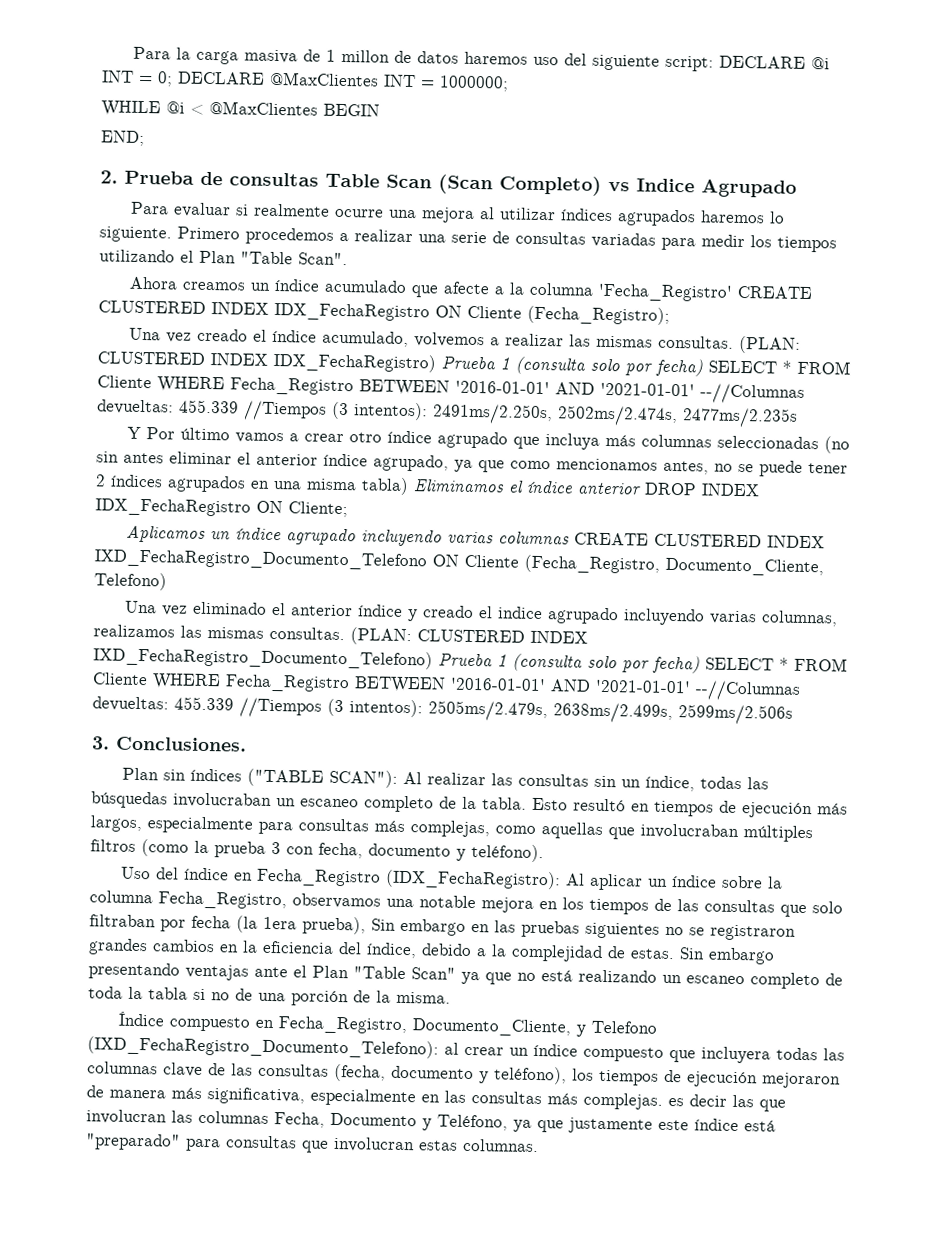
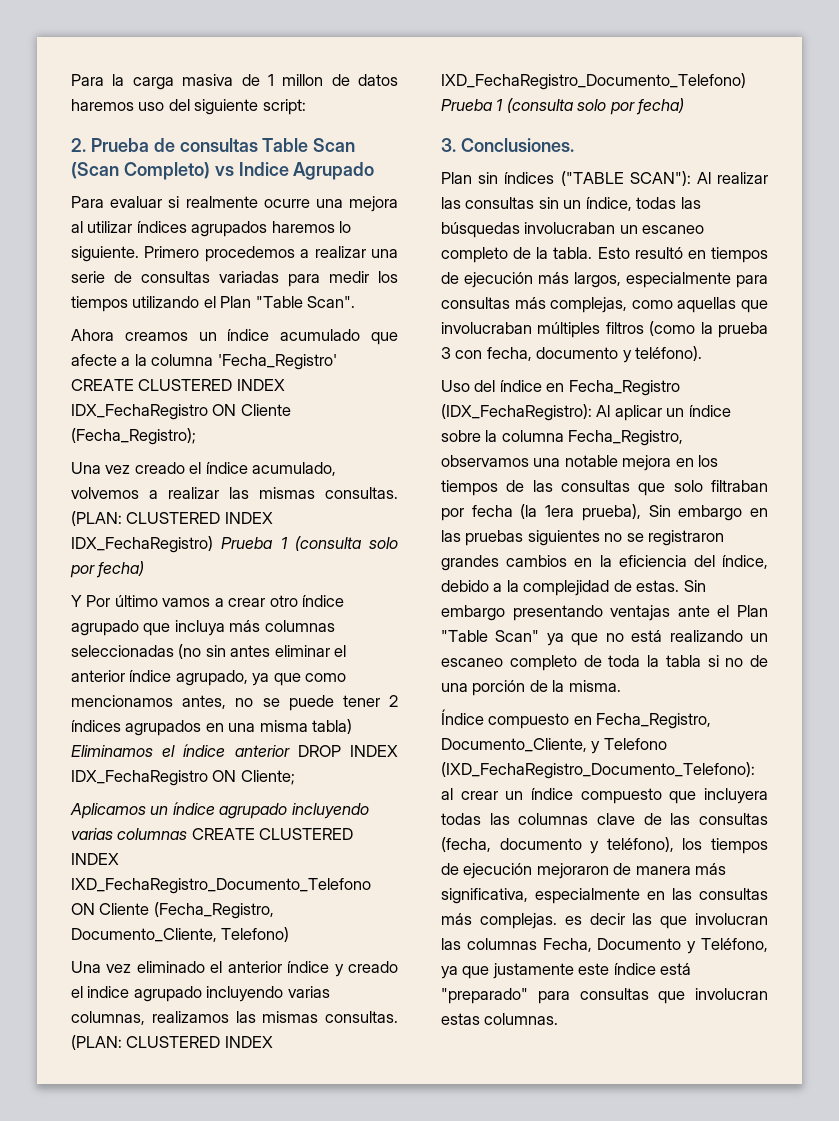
- Para la carga masiva de 1 millon de datos haremos uso del siguiente script: DECLARE @i INT = 0; DECLARE @MaxClientes INT = 1000000;
- WHILE @i < @MaxClientes BEGIN
- END;
+ Para la carga masiva de 1 millon de datos haremos uso del siguiente script:
- (PLAN: CLUSTERED INDEX IDX_FechaRegistro) Prueba 1 (consulta solo por fecha) SELECT * FROM Cliente WHERE Fecha_Registro BETWEEN '2016-01-01' AND '2021-01-01' --//Columnas devueltas: 455.339 //Tiempos (3 intentos): 2491ms/2.250s, 2502ms/2.474s, 2477ms/2.235s
+ (PLAN: CLUSTERED INDEX IDX_FechaRegistro) Prueba 1 (consulta solo por fecha)
- (PLAN: CLUSTERED INDEX IXD_FechaRegistro_Documento_Telefono) Prueba 1 (consulta solo por fecha) SELECT * FROM Cliente WHERE Fecha_Registro BETWEEN '2016-01-01' AND '2021-01-01' --//Columnas devueltas: 455.339 //Tiempos (3 intentos): 2505ms/2.479s, 2638ms/2.499s, 2599ms/2.506s
+ (PLAN: CLUSTERED INDEX IXD_FechaRegistro_Documento_Telefono) Prueba 1 (consulta solo por fecha)

